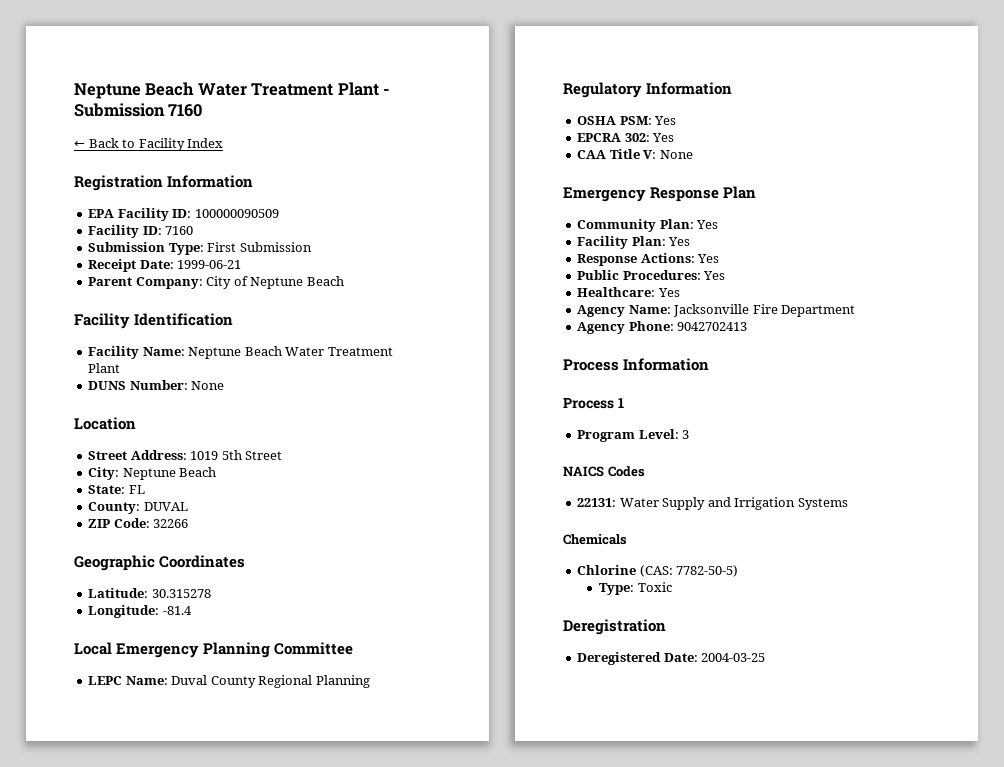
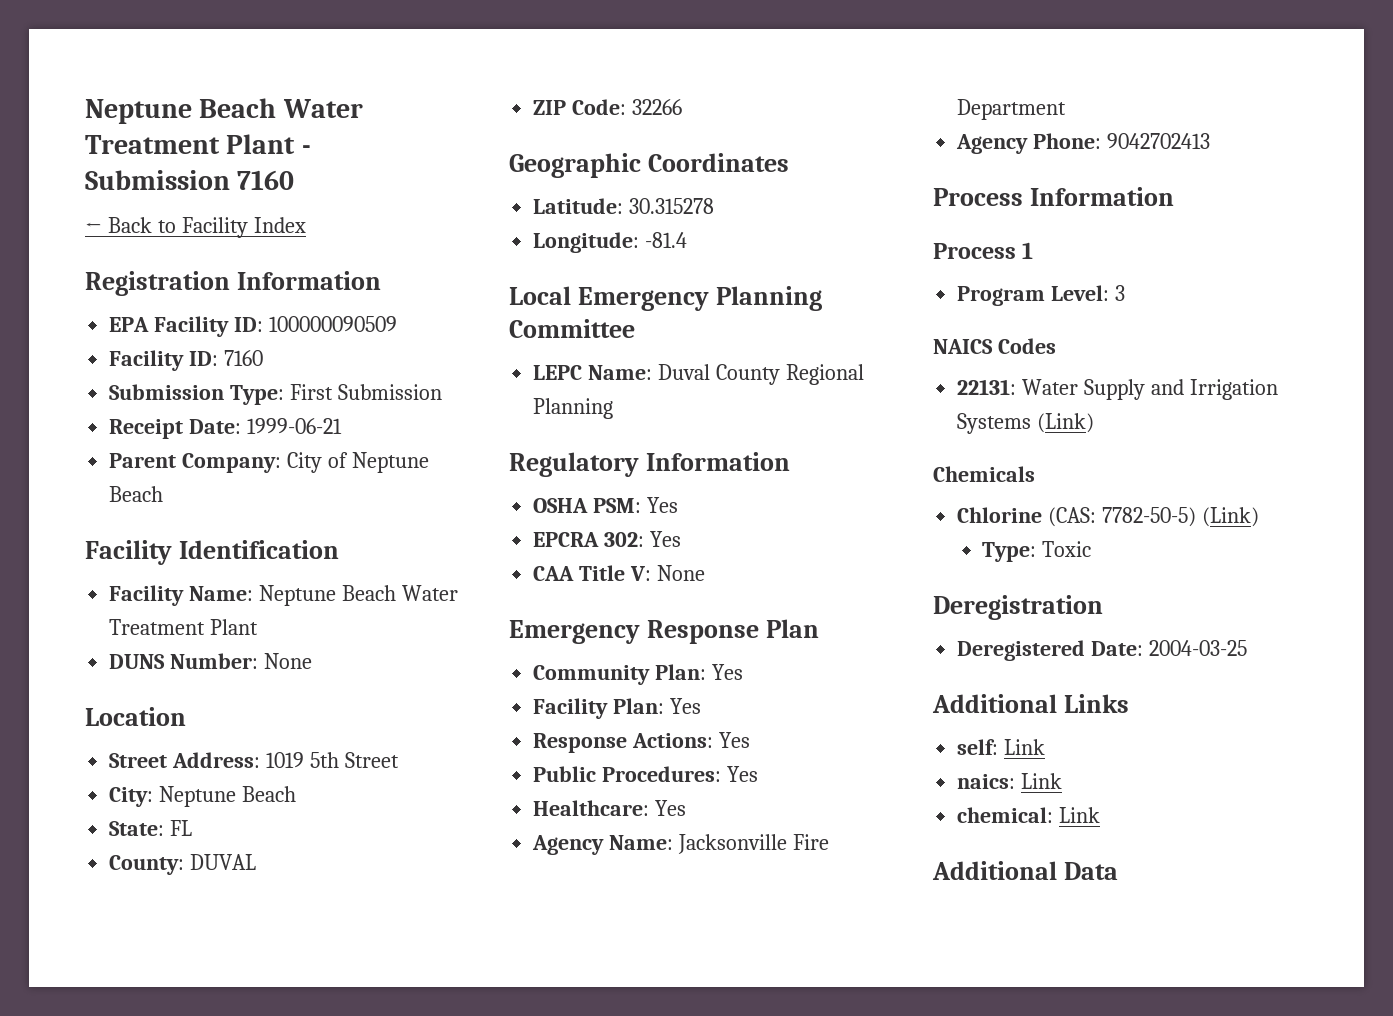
- 22131: Water Supply and Irrigation Systems
+ 22131: Water Supply and Irrigation Systems (Link)
- Chlorine (CAS: 7782-50-5)
+ Chlorine (CAS: 7782-50-5) (Link)
+ Additional Links
+ self: Link
+ naics: Link
+ chemical: Link
+ Additional Data

